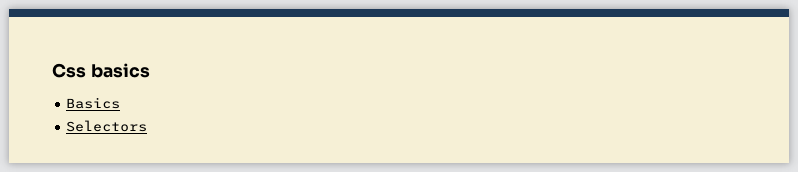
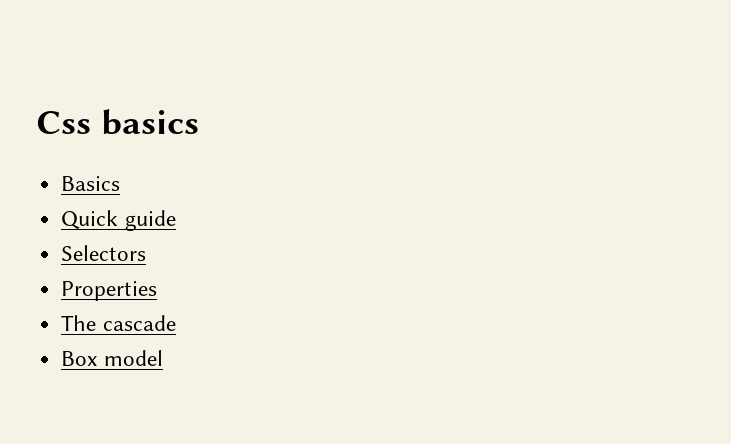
+ Quick guide
+ Properties
+ The cascade
+ Box model

